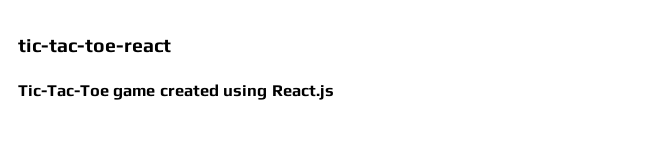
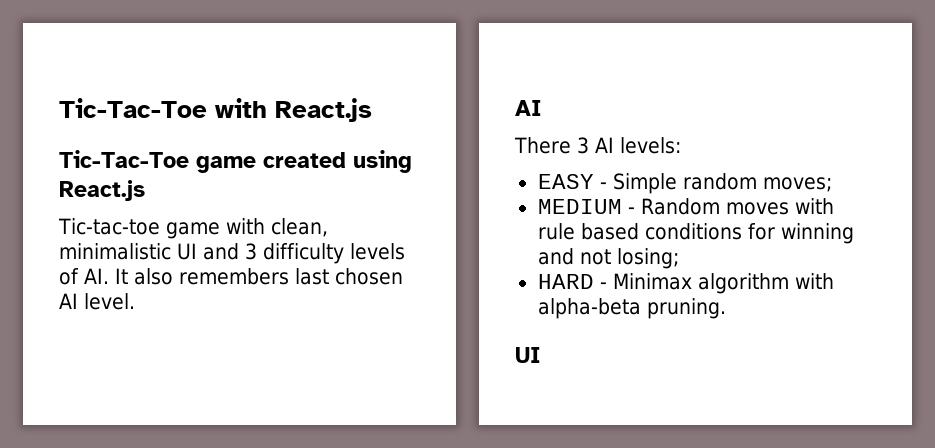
- tic-tac-toe-react
+ Tic-Tac-Toe with React.js
+ Tic-tac-toe game with clean, minimalistic UI and 3 difficulty levels of AI. It also remembers last chosen AI level.
+ AI
+ There 3 AI levels:
+ EASY - Simple random moves;
+ MEDIUM - Random moves with rule based conditions for winning and not losing;
+ HARD - Minimax algorithm with alpha-beta pruning.
+ UI

